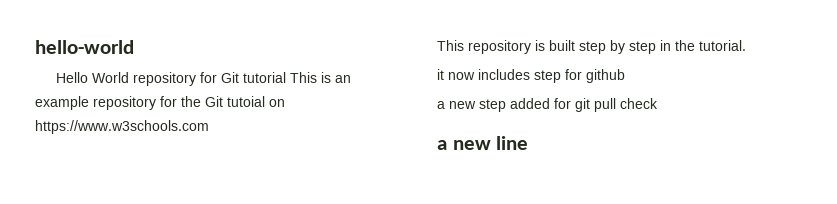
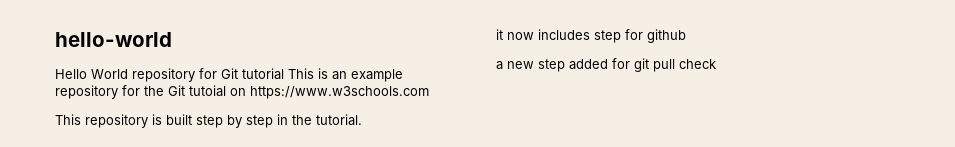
- a new line

